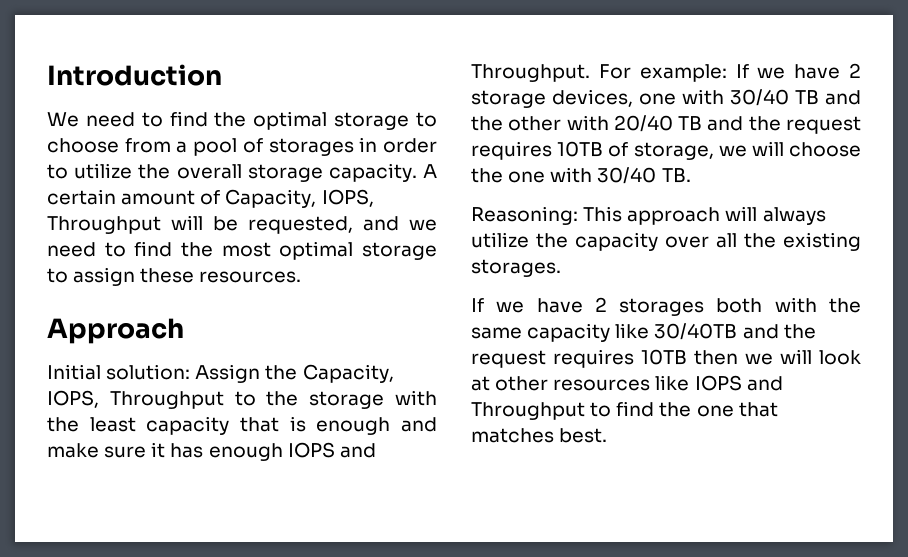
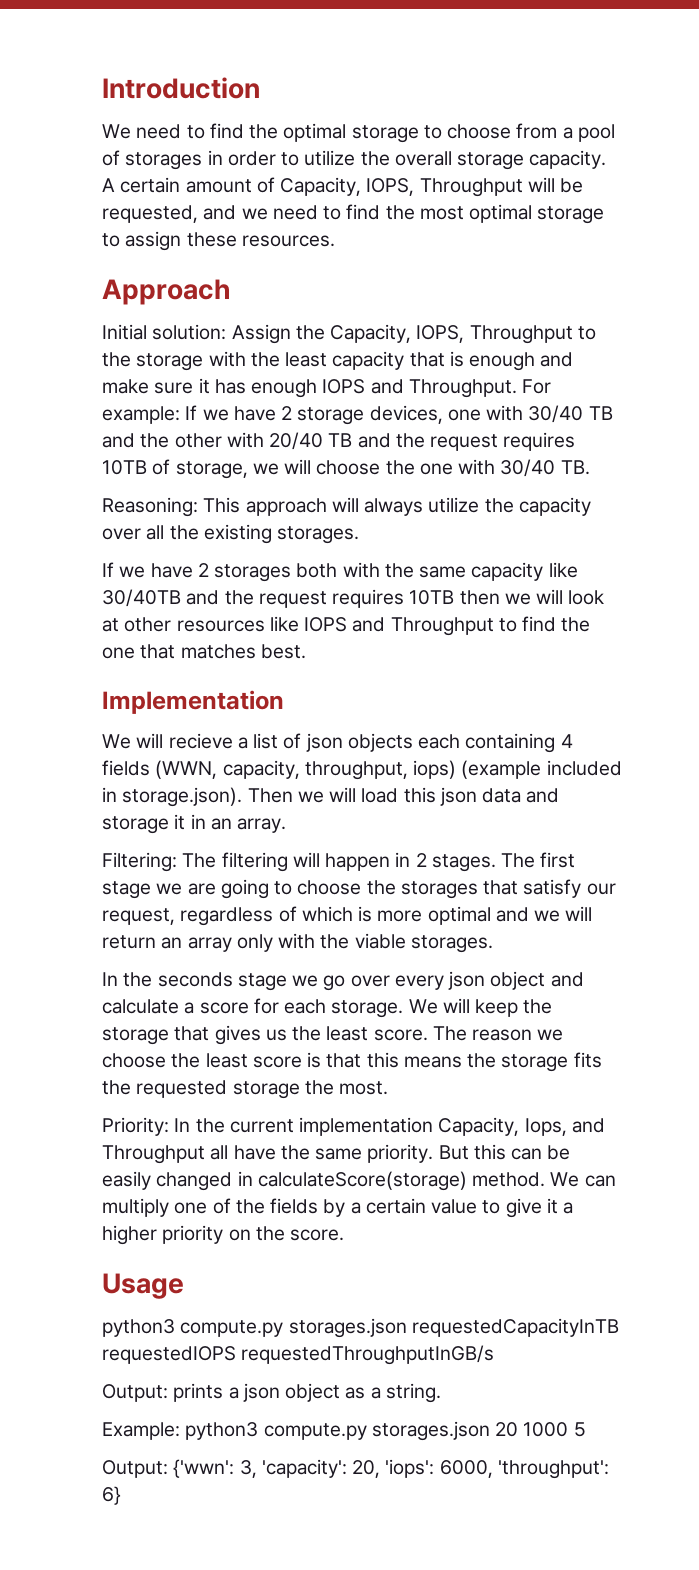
+ Implementation
+ We will recieve a list of json objects each containing 4 fields (WWN, capacity, throughput, iops) (example included in storage.json). Then we will load this json data and storage it in an array.
+ Filtering: The filtering will happen in 2 stages. The first stage we are going to choose the storages that satisfy our request, regardless of which is more optimal and we will return an array only with the viable storages.
+ In the seconds stage we go over every json object and calculate a score for each storage. We will keep the storage that gives us the least score. The reason we choose the least score is that this means the storage fits the requested storage the most.
+ Priority: In the current implementation Capacity, Iops, and Throughput all have the same priority. But this can be easily changed in calculateScore(storage) method. We can multiply one of the fields by a certain value to give it a higher priority on the score.
+ Usage
+ python3 compute.py storages.json requestedCapacityInTB requestedIOPS requestedThroughputInGB/s
+ Output: prints a json object as a string.
+ Example: python3 compute.py storages.json 20 1000 5
+ Output: {'wwn': 3, 'capacity': 20, 'iops': 6000, 'throughput': 6}

